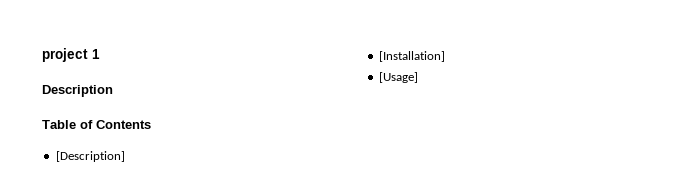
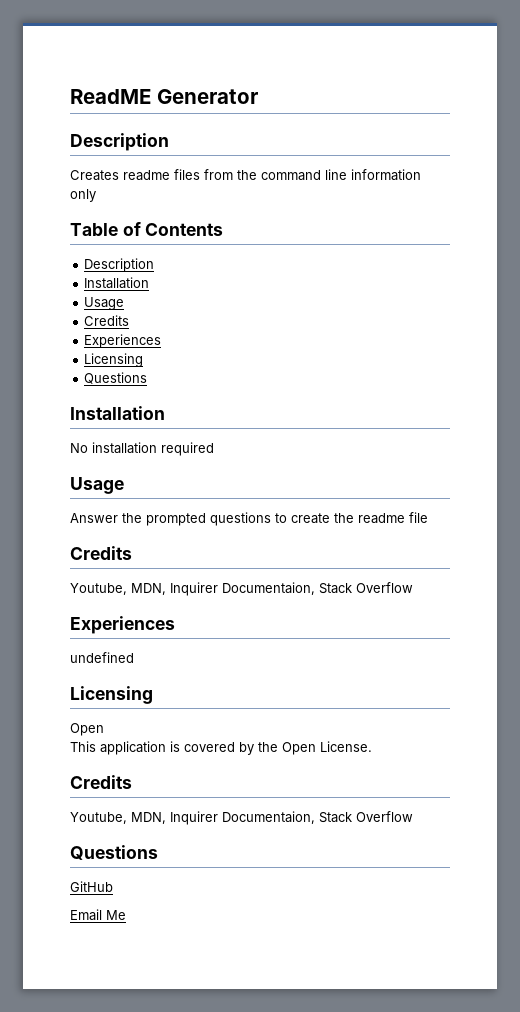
- project 1
+ ReadME Generator
  Description
+ Creates readme files from the command line information only
  Table of Contents
- [Description]
- [Installation]
- [Usage]
+ Description
+ Installation
+ Usage
+ Credits
+ Experiences
+ Licensing
+ Questions
+ Installation
+ No installation required
+ Usage
+ Answer the prompted questions to create the readme file
+ Credits
+ Youtube, MDN, Inquirer Documentaion, Stack Overflow
+ Experiences
+ undefined
+ Licensing
+ Open
+ This application is covered by the Open License.
+ Credits
+ Youtube, MDN, Inquirer Documentaion, Stack Overflow
+ Questions
+ GitHub
+ Email Me

